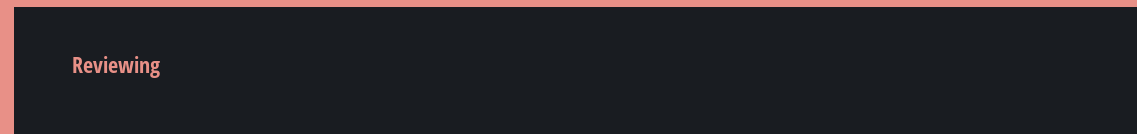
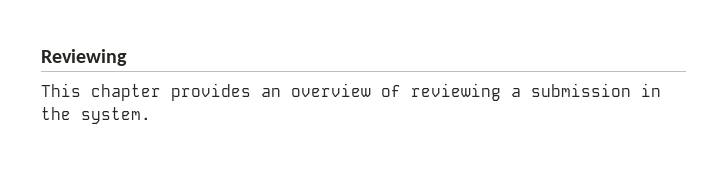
+ This chapter provides an overview of reviewing a submission in the system.

